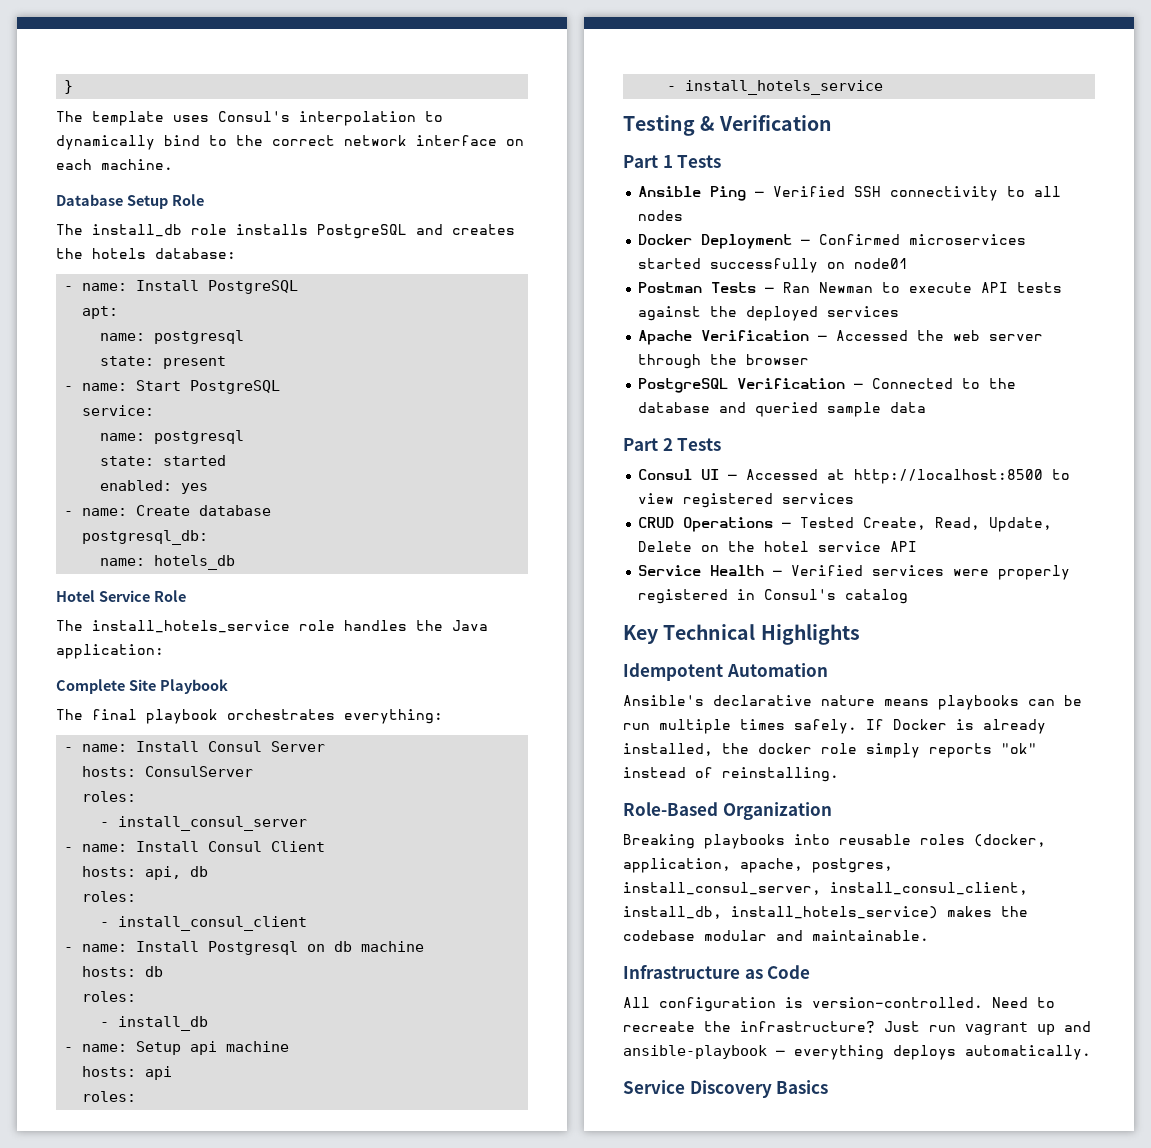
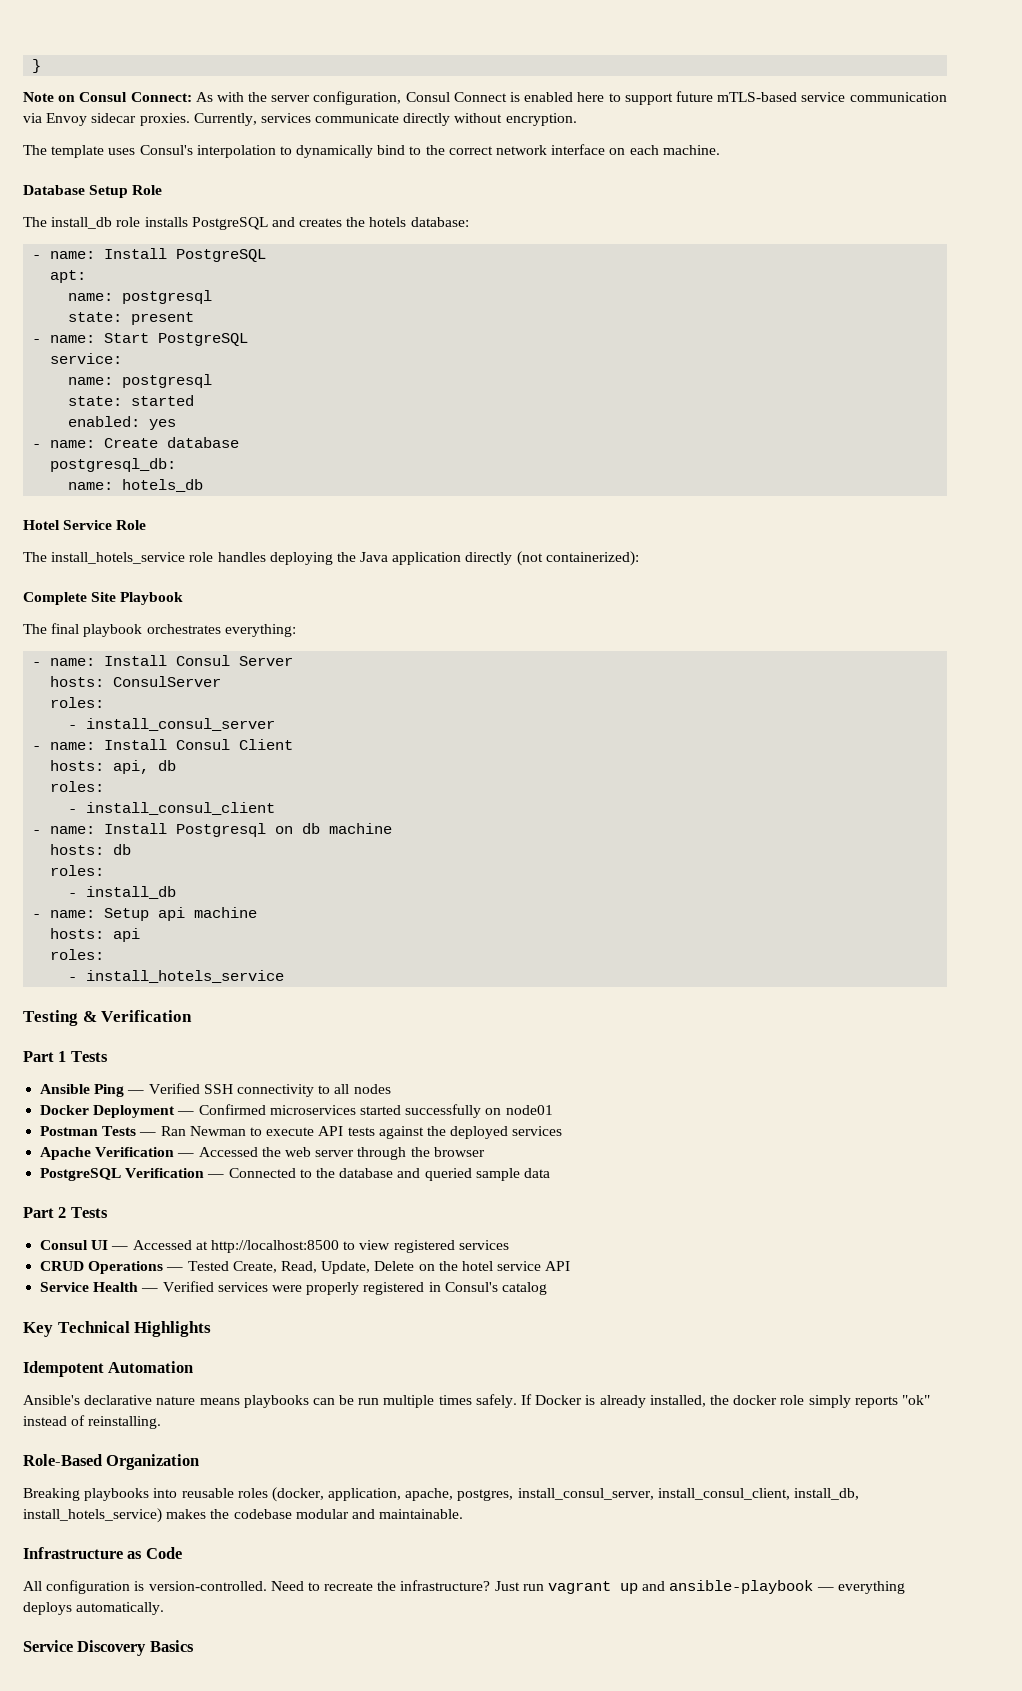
+ Note on Consul Connect: As with the server configuration, Consul Connect is enabled here to support future mTLS-based service communication via Envoy sidecar proxies. Currently, services communicate directly without encryption.
- The install_hotels_service role handles the Java application:
+ The install_hotels_service role handles deploying the Java application directly (not containerized):

